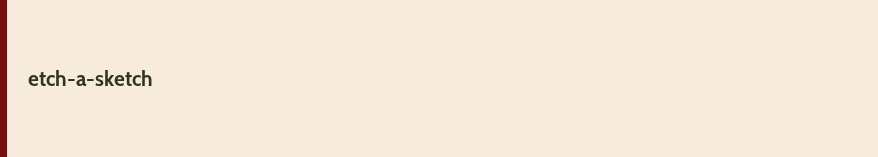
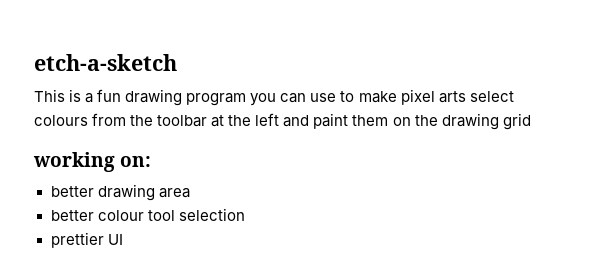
+ This is a fun drawing program you can use to make pixel arts select colours from the toolbar at the left and paint them on the drawing grid
+ working on:
+ better drawing area
+ better colour tool selection
+ prettier UI

